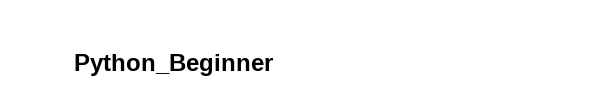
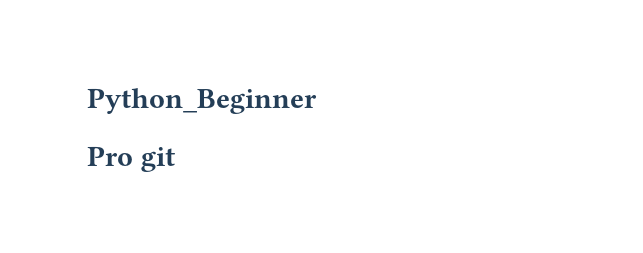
+ Pro git

